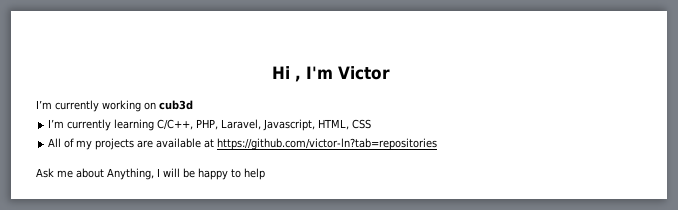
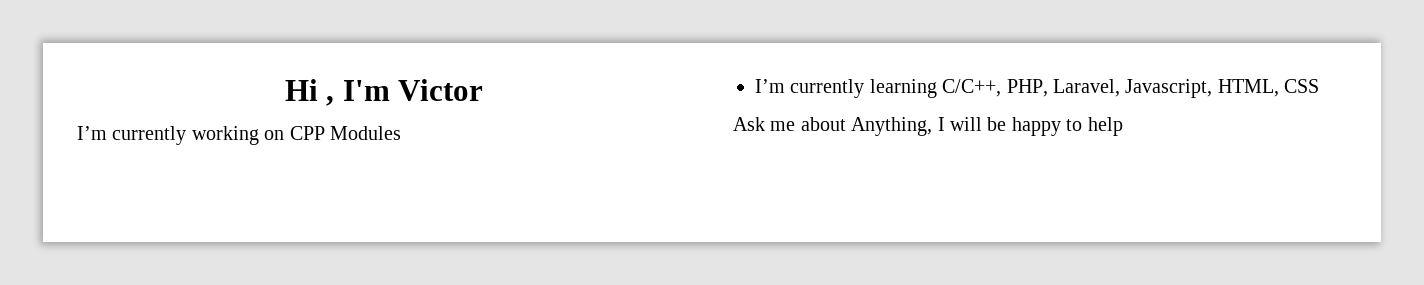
- I’m currently working on cub3d
+ I’m currently working on CPP Modules
- All of my projects are available at https://github.com/victor-ln?tab=repositories

